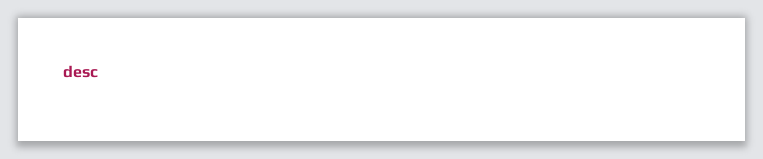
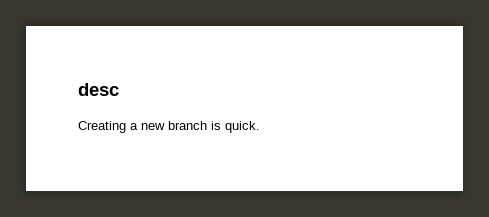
+ Creating a new branch is quick.

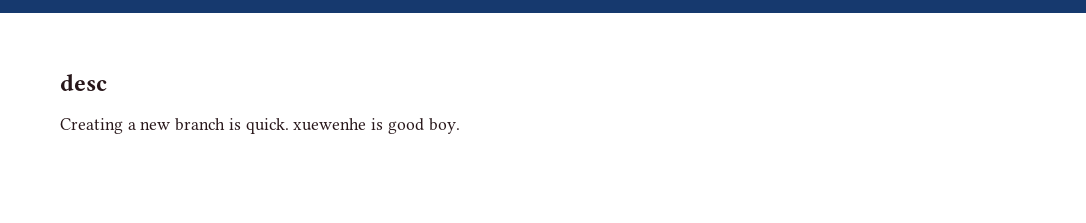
- Creating a new branch is quick.
+ Creating a new branch is quick. xuewenhe is good boy.

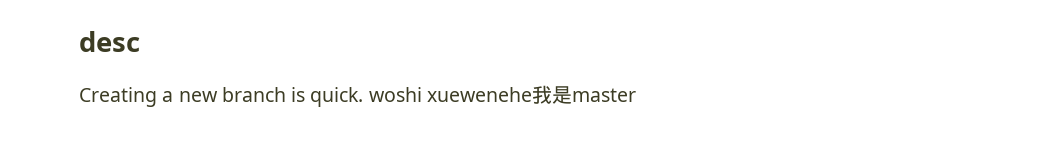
- Creating a new branch is quick. xuewenhe is good boy.
+ Creating a new branch is quick. woshi xuewenehe我是master

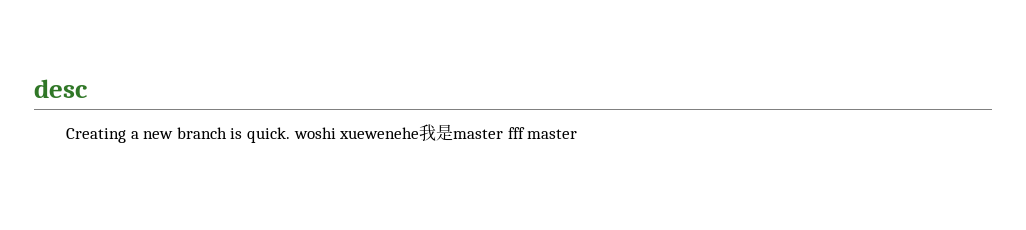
- Creating a new branch is quick. woshi xuewenehe我是master
+ Creating a new branch is quick. woshi xuewenehe我是master fff master

